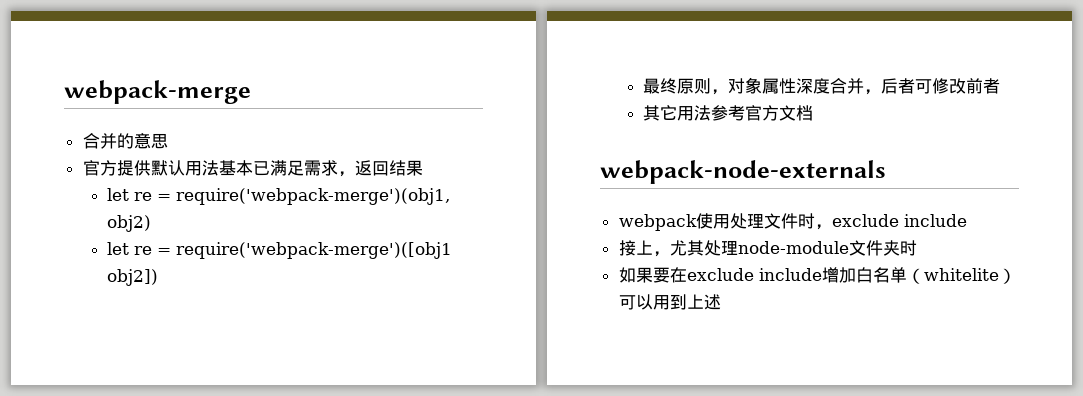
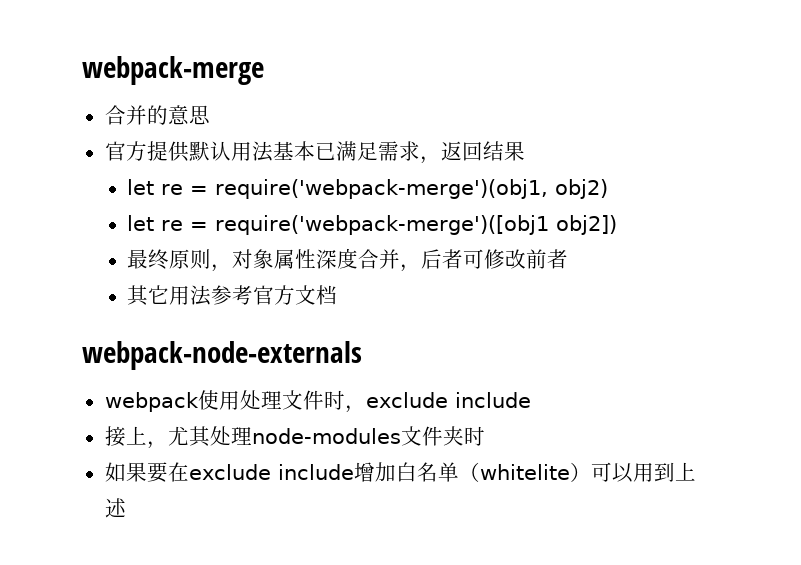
- 接上，尤其处理node-module文件夹时
+ 接上，尤其处理node-modules文件夹时

